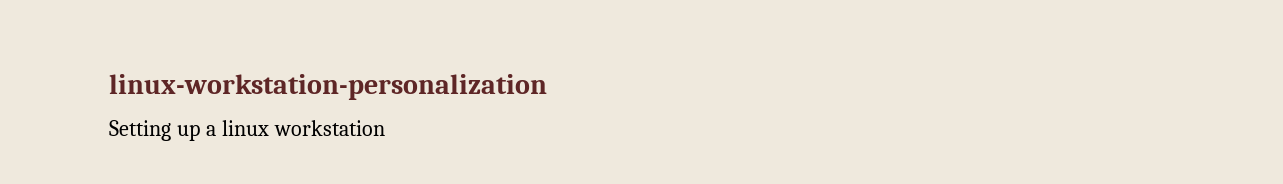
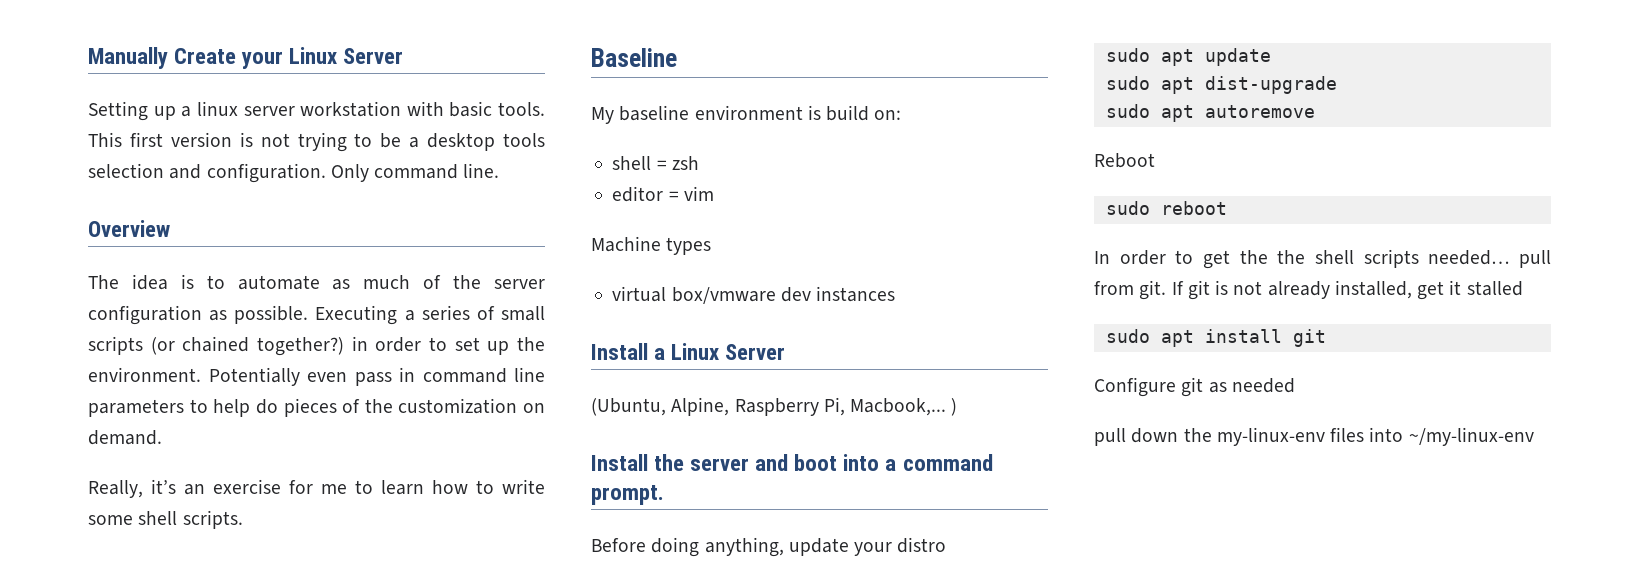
- linux-workstation-personalization
+ Manually Create your Linux Server
- Setting up a linux workstation
+ Setting up a linux server workstation with basic tools. This first version is not trying to be a desktop tools selection and configuration. Only command line.
+ Overview
+ The idea is to automate as much of the server configuration as possible. Executing a series of small scripts (or chained together?) in order to set up the environment. Potentially even pass in command line parameters to help do pieces of the customization on demand.
+ Really, it’s an exercise for me to learn how to write some shell scripts.
+ Baseline
+ My baseline environment is build on:
+ shell = zsh
+ editor = vim
+ Machine types
+ virtual box/vmware dev instances
+ Install a Linux Server
+ (Ubuntu, Alpine, Raspberry Pi, Macbook,... )
+ Install the server and boot into a command prompt.
+ Before doing anything, update your distro
+ sudo apt update
+ sudo apt dist-upgrade
+ sudo apt autoremove
+ Reboot
+ sudo reboot
+ In order to get the the shell scripts needed… pull from git. If git is not already installed, get it stalled
+ sudo apt install git
+ Configure git as needed
+ pull down the my-linux-env files into ~/my-linux-env

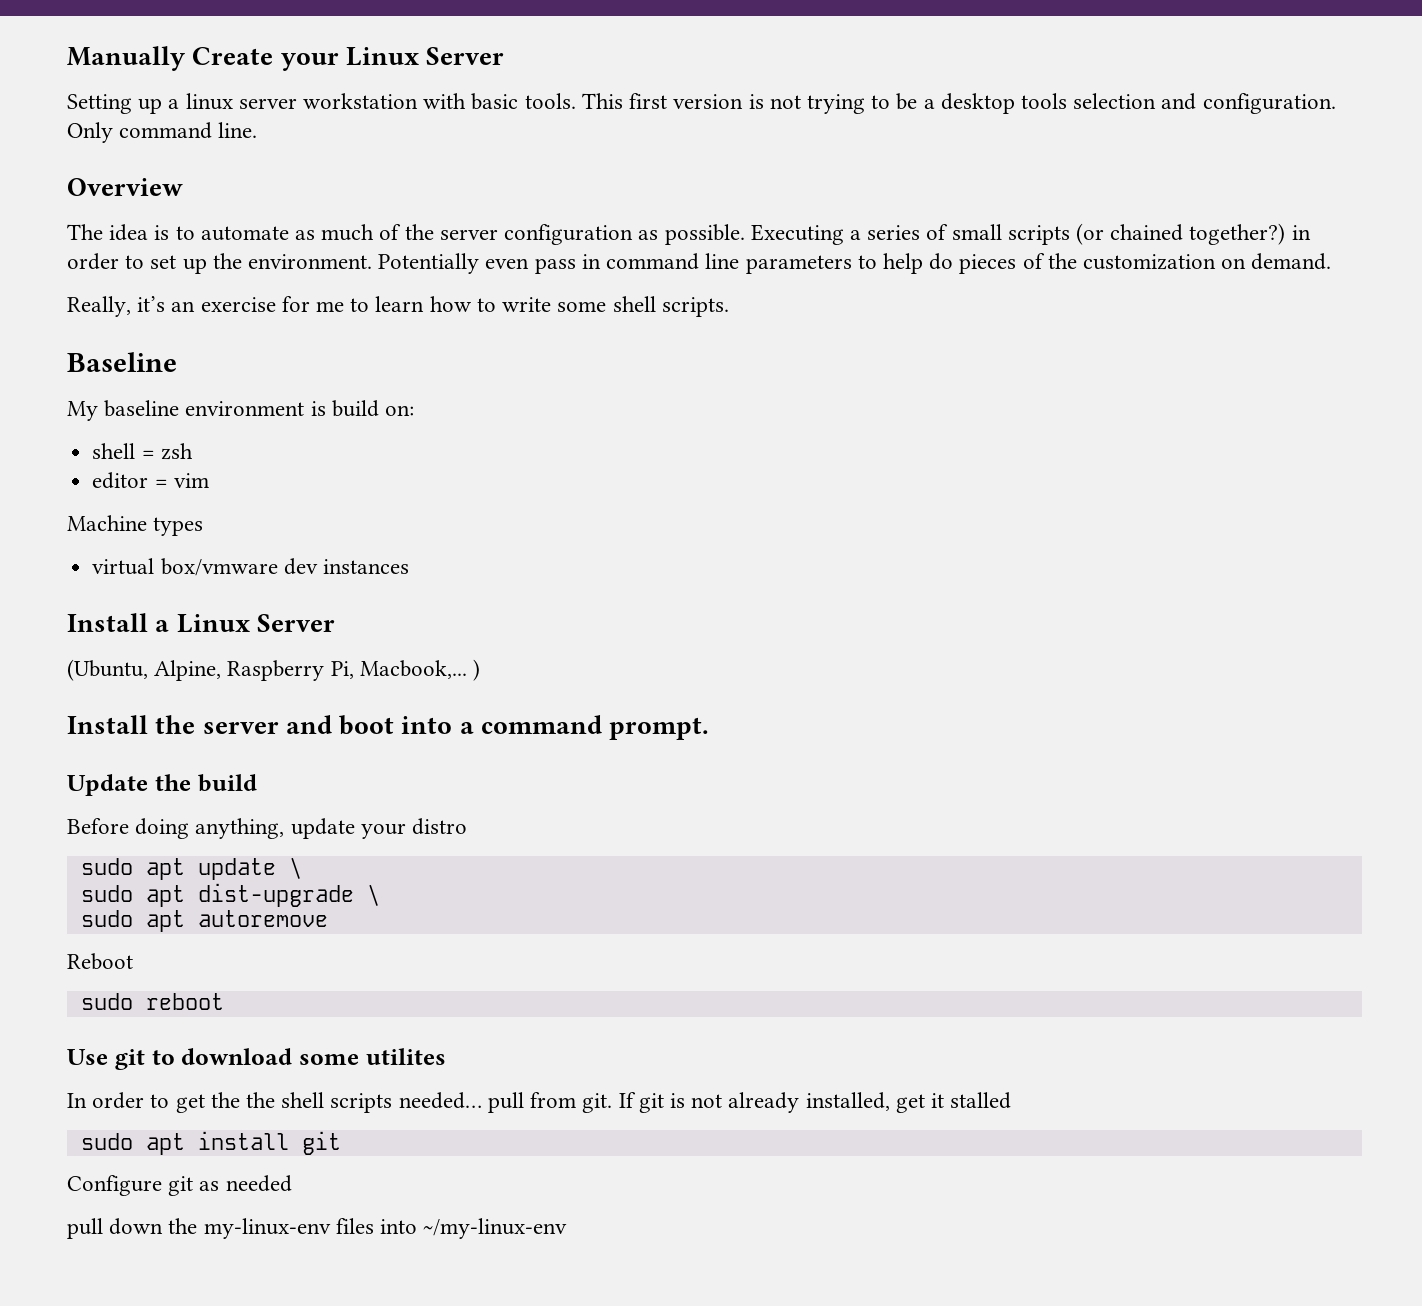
+ Update the build
- sudo apt update
+ sudo apt update \
- sudo apt dist-upgrade
+ sudo apt dist-upgrade \
+ Use git to download some utilites

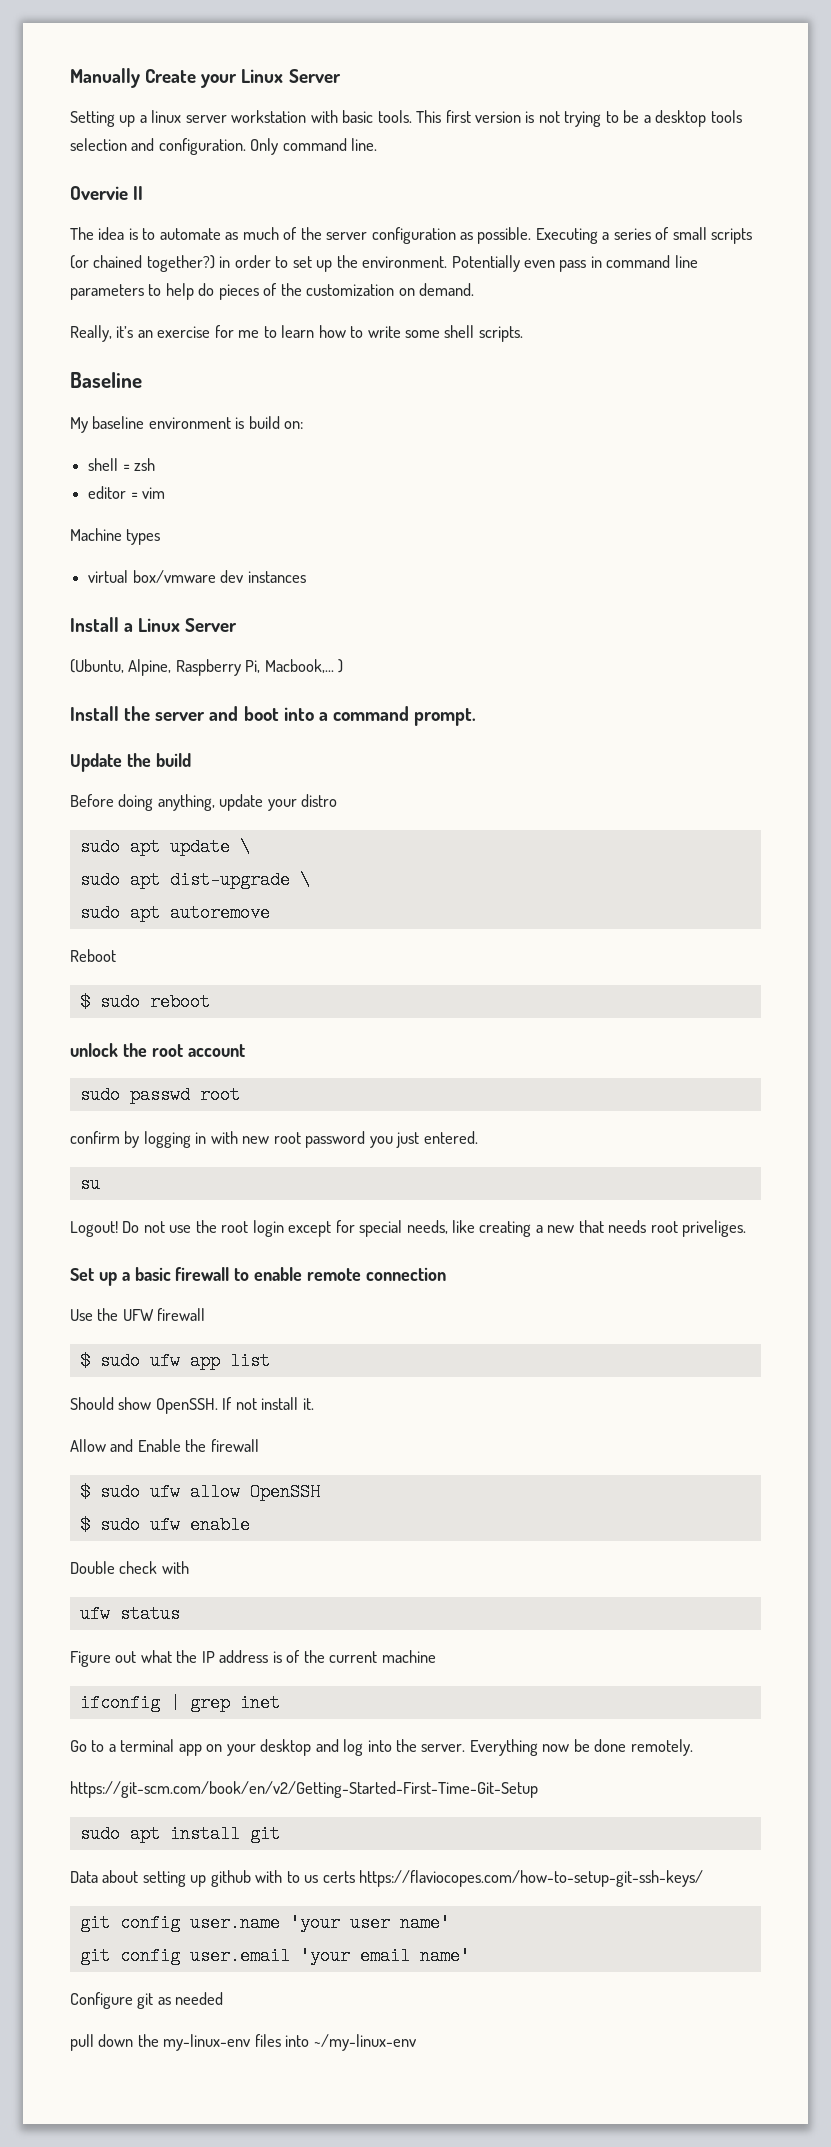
- Overview
+ Overvie II
- sudo reboot
+ $ sudo reboot
- Use git to download some utilites
- In order to get the the shell scripts needed… pull from git. If git is not already installed, get it stalled
+ unlock the root account
+ sudo passwd root
+ confirm by logging in with new root password you just entered.
+ su
+ Logout! Do not use the root login except for special needs, like creating a new that needs root priveliges.
+ Set up a basic firewall to enable remote connection
+ Use the UFW firewall
+ $ sudo ufw app list
+ Should show OpenSSH. If not install it.
+ Allow and Enable the firewall
+ $ sudo ufw allow OpenSSH
+ $ sudo ufw enable
+ Double check with
+ ufw status
+ Figure out what the IP address is of the current machine
+ ifconfig | grep inet
+ Go to a terminal app on your desktop and log into the server. Everything now be done remotely.
+ https://git-scm.com/book/en/v2/Getting-Started-First-Time-Git-Setup
  sudo apt install git
+ Data about setting up github with to us certs https://flaviocopes.com/how-to-setup-git-ssh-keys/
+ git config user.name 'your user name'
+ git config user.email 'your email name'

